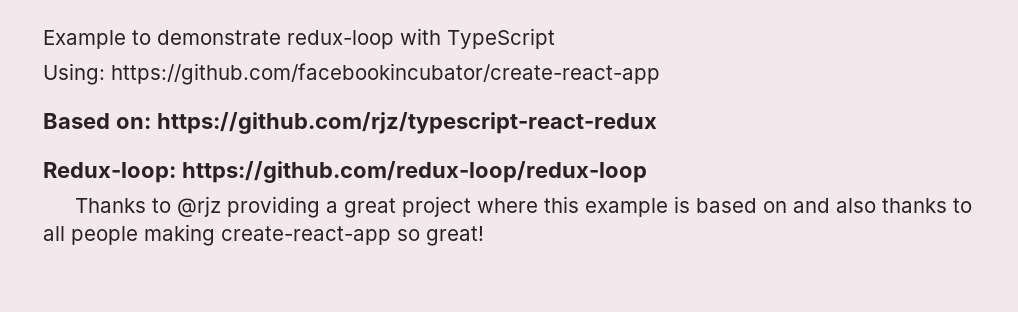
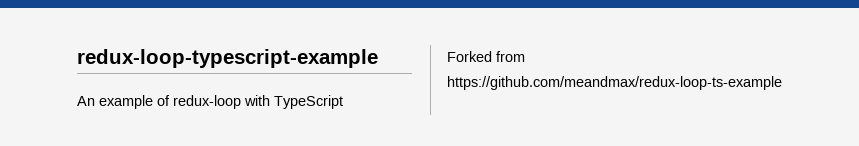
- Example to demonstrate redux-loop with TypeScript
+ redux-loop-typescript-example
+ An example of redux-loop with TypeScript
- Using: https://github.com/facebookincubator/create-react-app
- Based on: https://github.com/rjz/typescript-react-redux
- Redux-loop: https://github.com/redux-loop/redux-loop
- Thanks to @rjz providing a great project where this example is based on and also thanks to all people making create-react-app so great!
+ Forked from https://github.com/meandmax/redux-loop-ts-example

